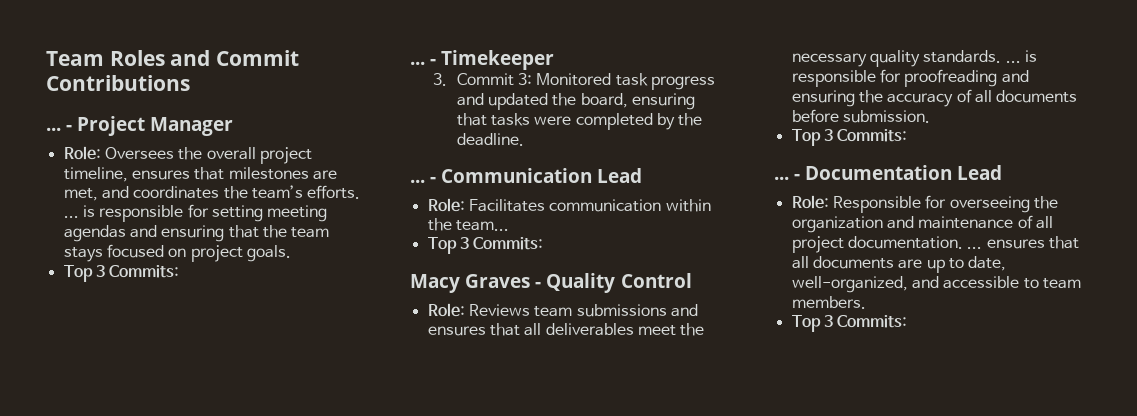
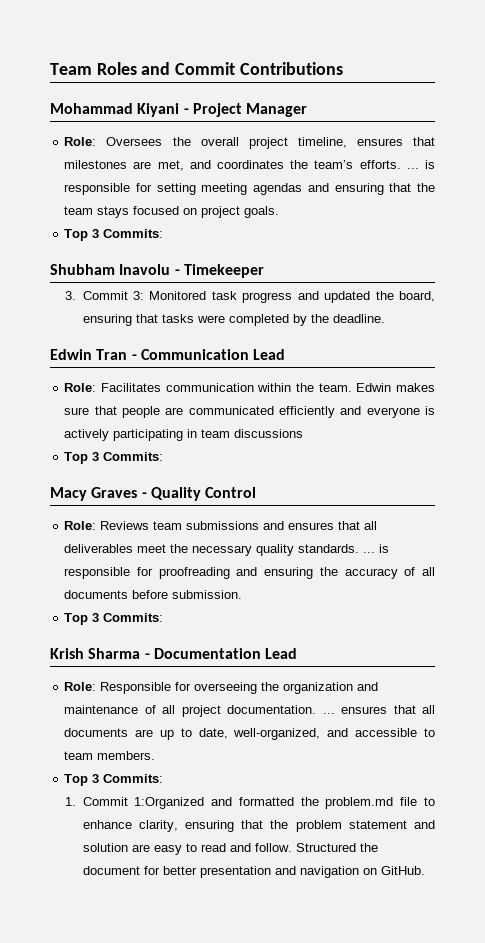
- ... - Project Manager
+ Mohammad Kiyani - Project Manager
- ... - Timekeeper
+ Shubham Inavolu - Timekeeper
- ... - Communication Lead
+ Edwin Tran - Communication Lead
- Role: Facilitates communication within the team...
+ Role: Facilitates communication within the team. Edwin makes sure that people are communicated efficiently and everyone is actively participating in team discussions
- ... - Documentation Lead
+ Krish Sharma - Documentation Lead
+ 1. Commit 1:Organized and formatted the problem.md file to enhance clarity, ensuring that the problem statement and solution are easy to read and follow. Structured the document for better presentation and navigation on GitHub.

